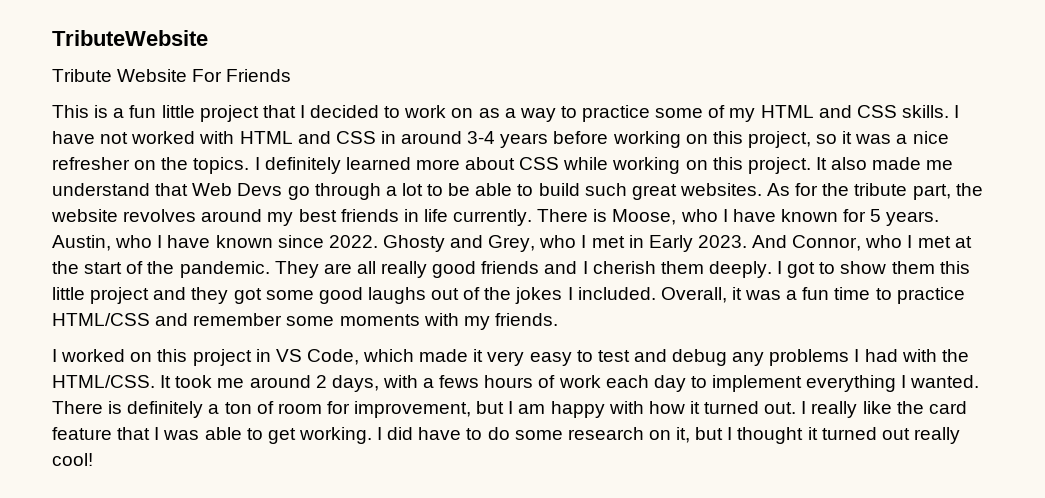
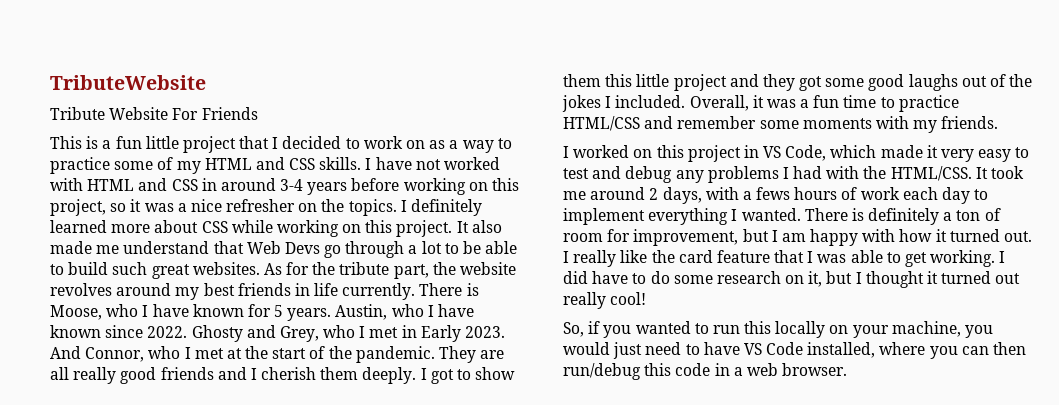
+ So, if you wanted to run this locally on your machine, you would just need to have VS Code installed, where you can then run/debug this code in a web browser.

